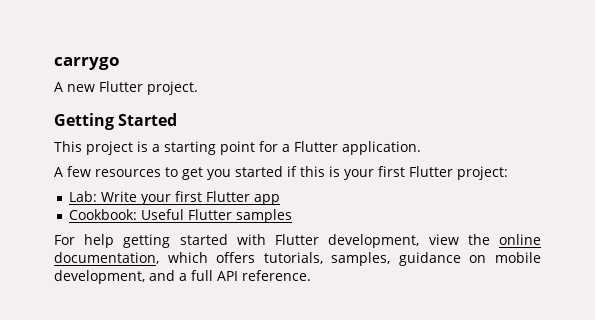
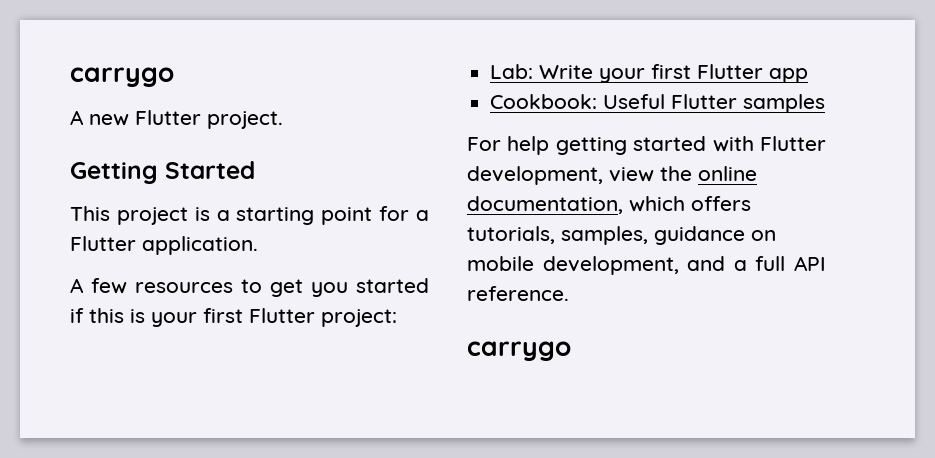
  For help getting started with Flutter development, view the online documentation, which offers tutorials, samples, guidance on mobile development, and a full API reference.
+ carrygo

